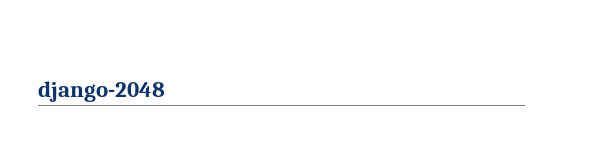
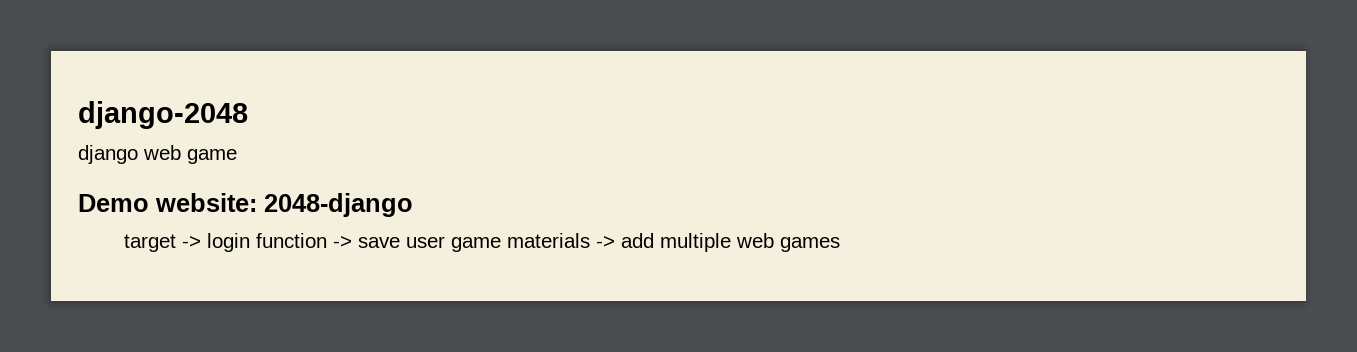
+ django web game
+ Demo website: 2048-django
+ target -> login function -> save user game materials -> add multiple web games

